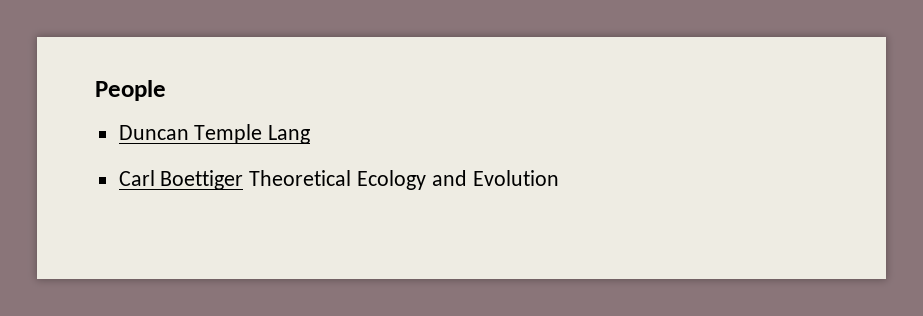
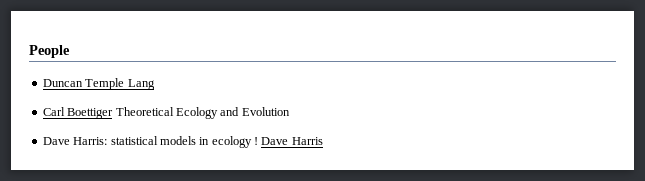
+ Dave Harris: statistical models in ecology ! Dave Harris

